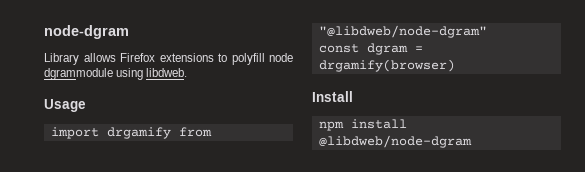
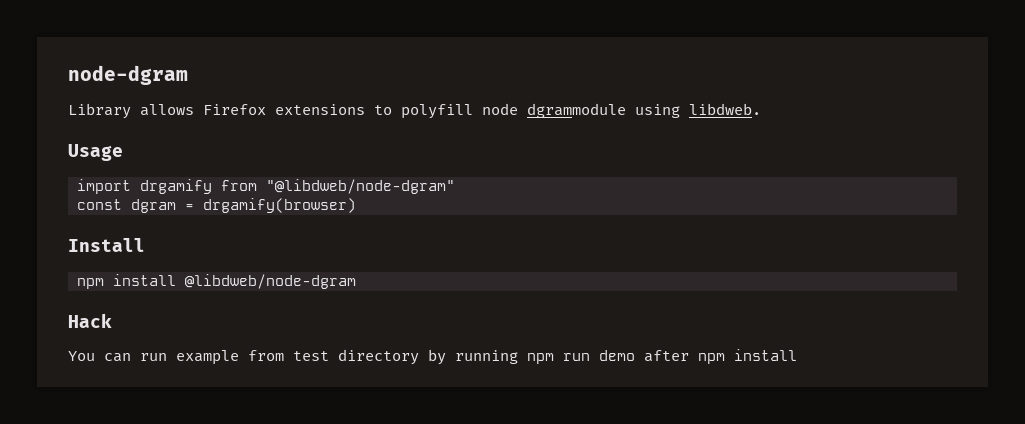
+ Hack
+ You can run example from test directory by running npm run demo after npm install

